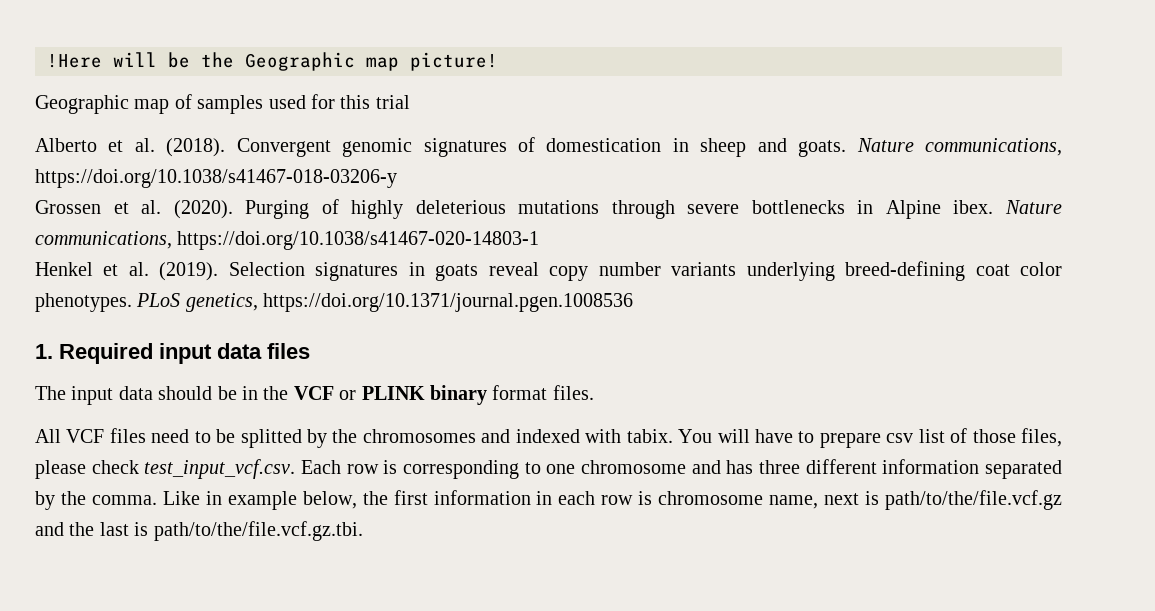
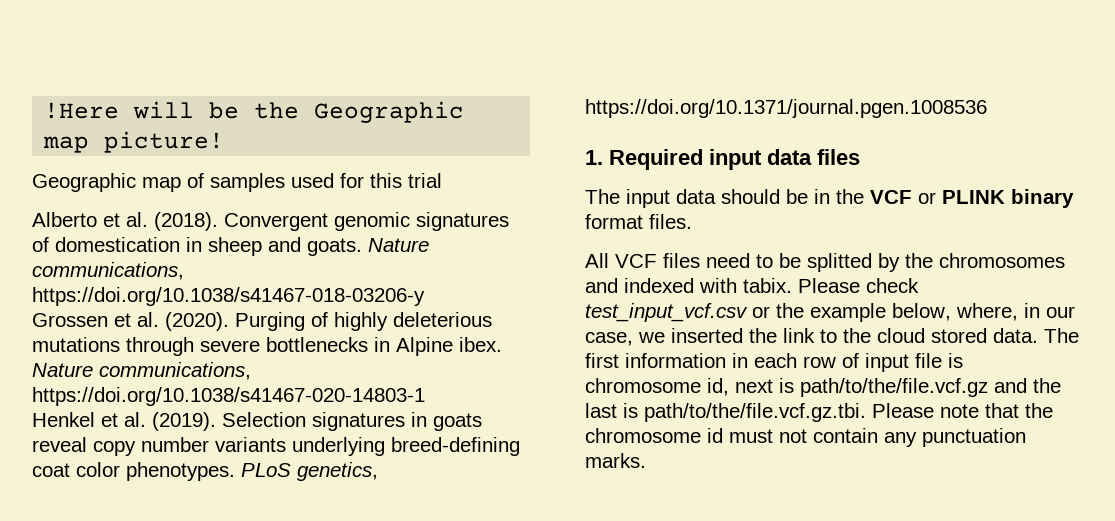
- You will have to prepare csv list of those files, please check test_input_vcf.csv. Each row is corresponding to one chromosome and has three different information separated by the comma. Like in example below, the first information in each row is chromosome name, next is path/to/the/file.vcf.gz and the last is path/to/the/file.vcf.gz.tbi.
+ Please check test_input_vcf.csv or the example below, where, in our case, we inserted the link to the cloud stored data. The first information in each row of input file is chromosome id, next is path/to/the/file.vcf.gz and the last is path/to/the/file.vcf.gz.tbi. Please note that the chromosome id must not contain any punctuation marks.

